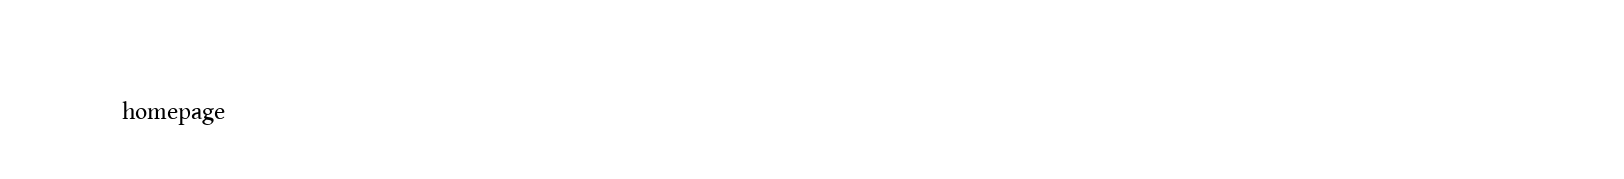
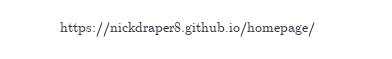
- homepage
+ https://nickdraper8.github.io/homepage/

